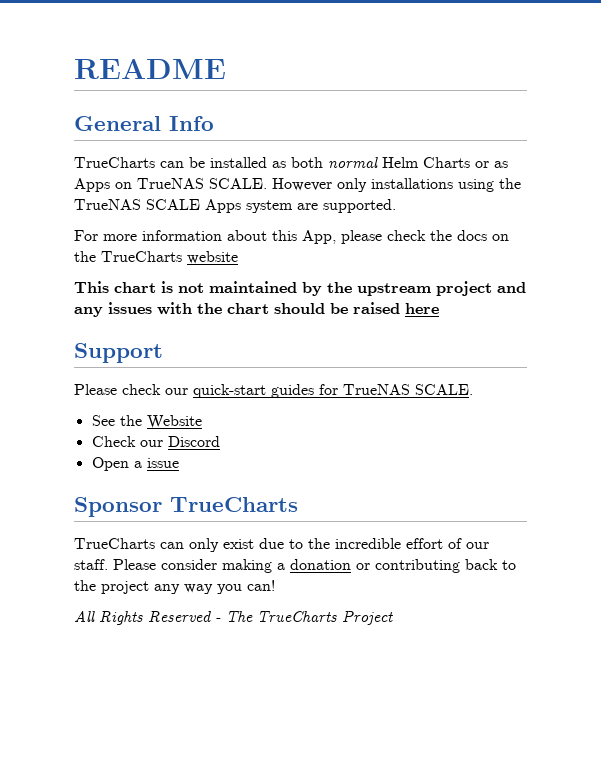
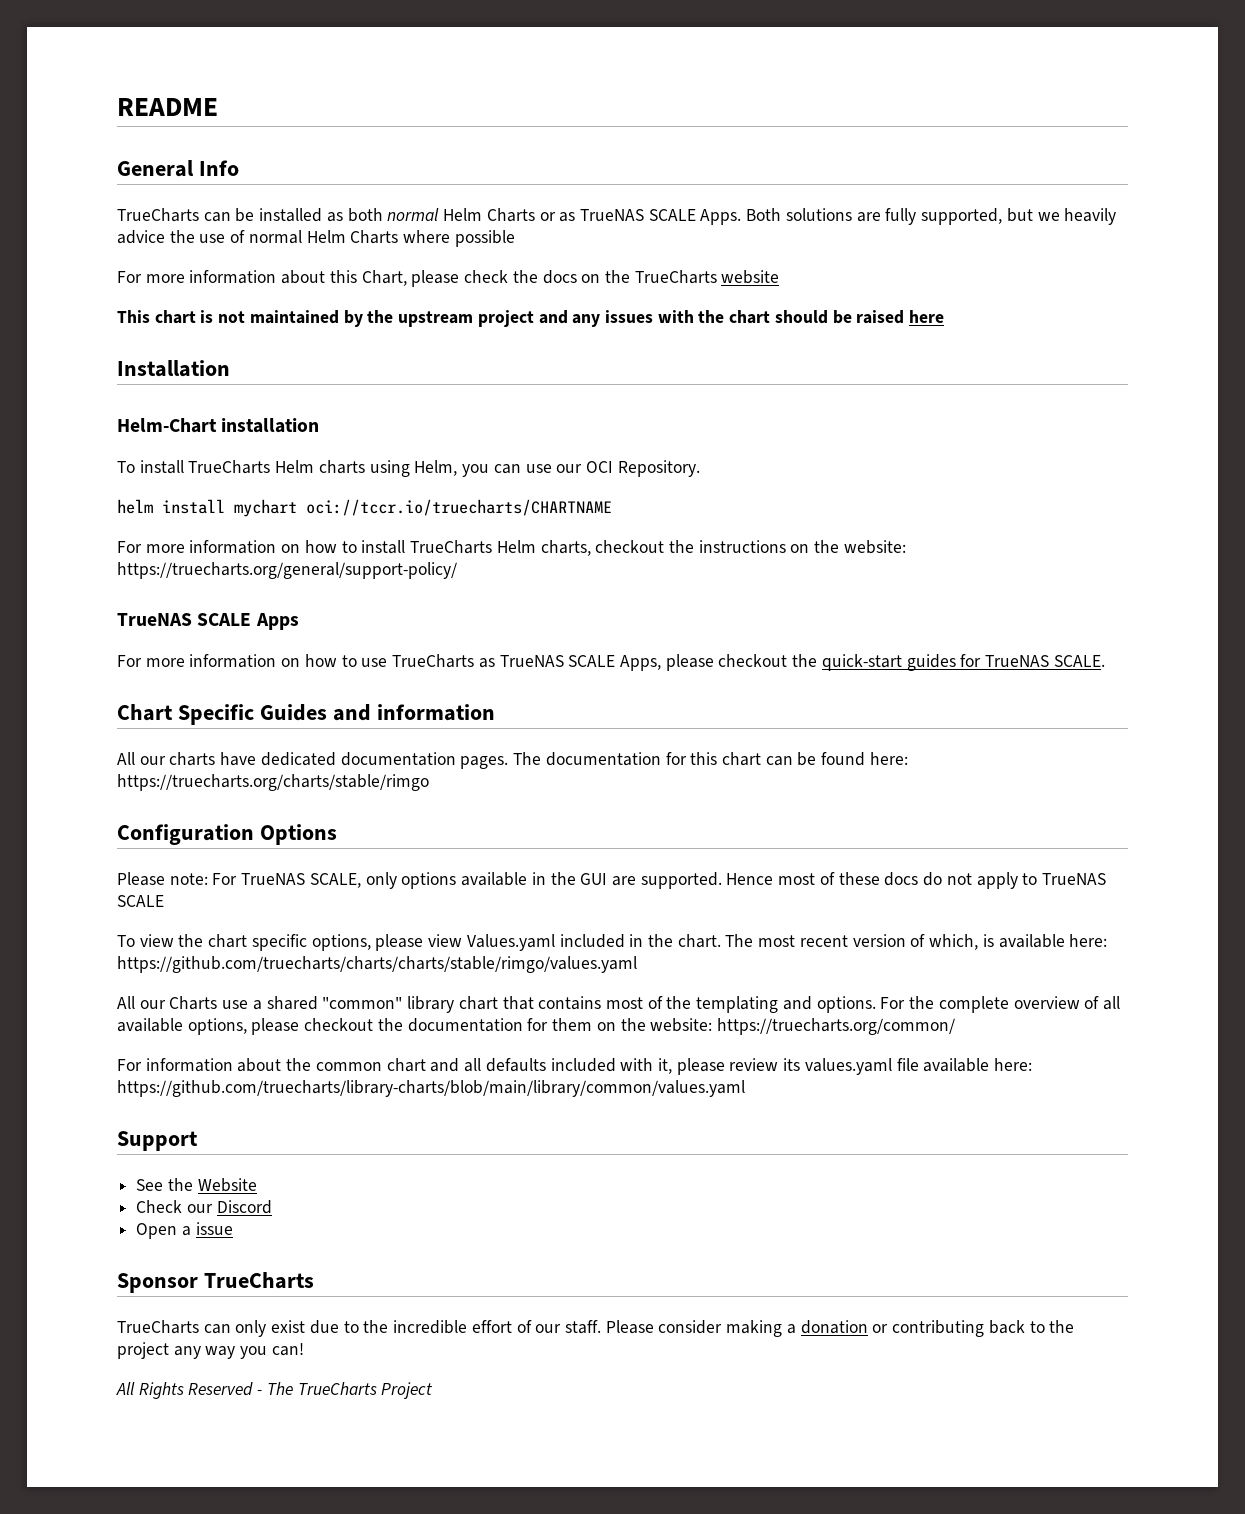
- TrueCharts can be installed as both normal Helm Charts or as Apps on TrueNAS SCALE. However only installations using the TrueNAS SCALE Apps system are supported.
+ TrueCharts can be installed as both normal Helm Charts or as TrueNAS SCALE Apps. Both solutions are fully supported, but we heavily advice the use of normal Helm Charts where possible
- For more information about this App, please check the docs on the TrueCharts website
+ For more information about this Chart, please check the docs on the TrueCharts website
- Support
- Please check our quick-start guides for TrueNAS SCALE.
+ Installation
+ Helm-Chart installation
+ To install TrueCharts Helm charts using Helm, you can use our OCI Repository.
+ helm install mychart oci://tccr.io/truecharts/CHARTNAME
+ For more information on how to install TrueCharts Helm charts, checkout the instructions on the website: https://truecharts.org/general/support-policy/
+ TrueNAS SCALE Apps
+ For more information on how to use TrueCharts as TrueNAS SCALE Apps, please checkout the quick-start guides for TrueNAS SCALE.
+ Chart Specific Guides and information
+ All our charts have dedicated documentation pages. The documentation for this chart can be found here: https://truecharts.org/charts/stable/rimgo
+ Configuration Options
+ Please note: For TrueNAS SCALE, only options available in the GUI are supported. Hence most of these docs do not apply to TrueNAS SCALE
+ To view the chart specific options, please view Values.yaml included in the chart. The most recent version of which, is available here: https://github.com/truecharts/charts/charts/stable/rimgo/values.yaml
+ All our Charts use a shared "common" library chart that contains most of the templating and options. For the complete overview of all available options, please checkout the documentation for them on the website: https://truecharts.org/common/
+ For information about the common chart and all defaults included with it, please review its values.yaml file available here: https://github.com/truecharts/library-charts/blob/main/library/common/values.yaml
+ Support

